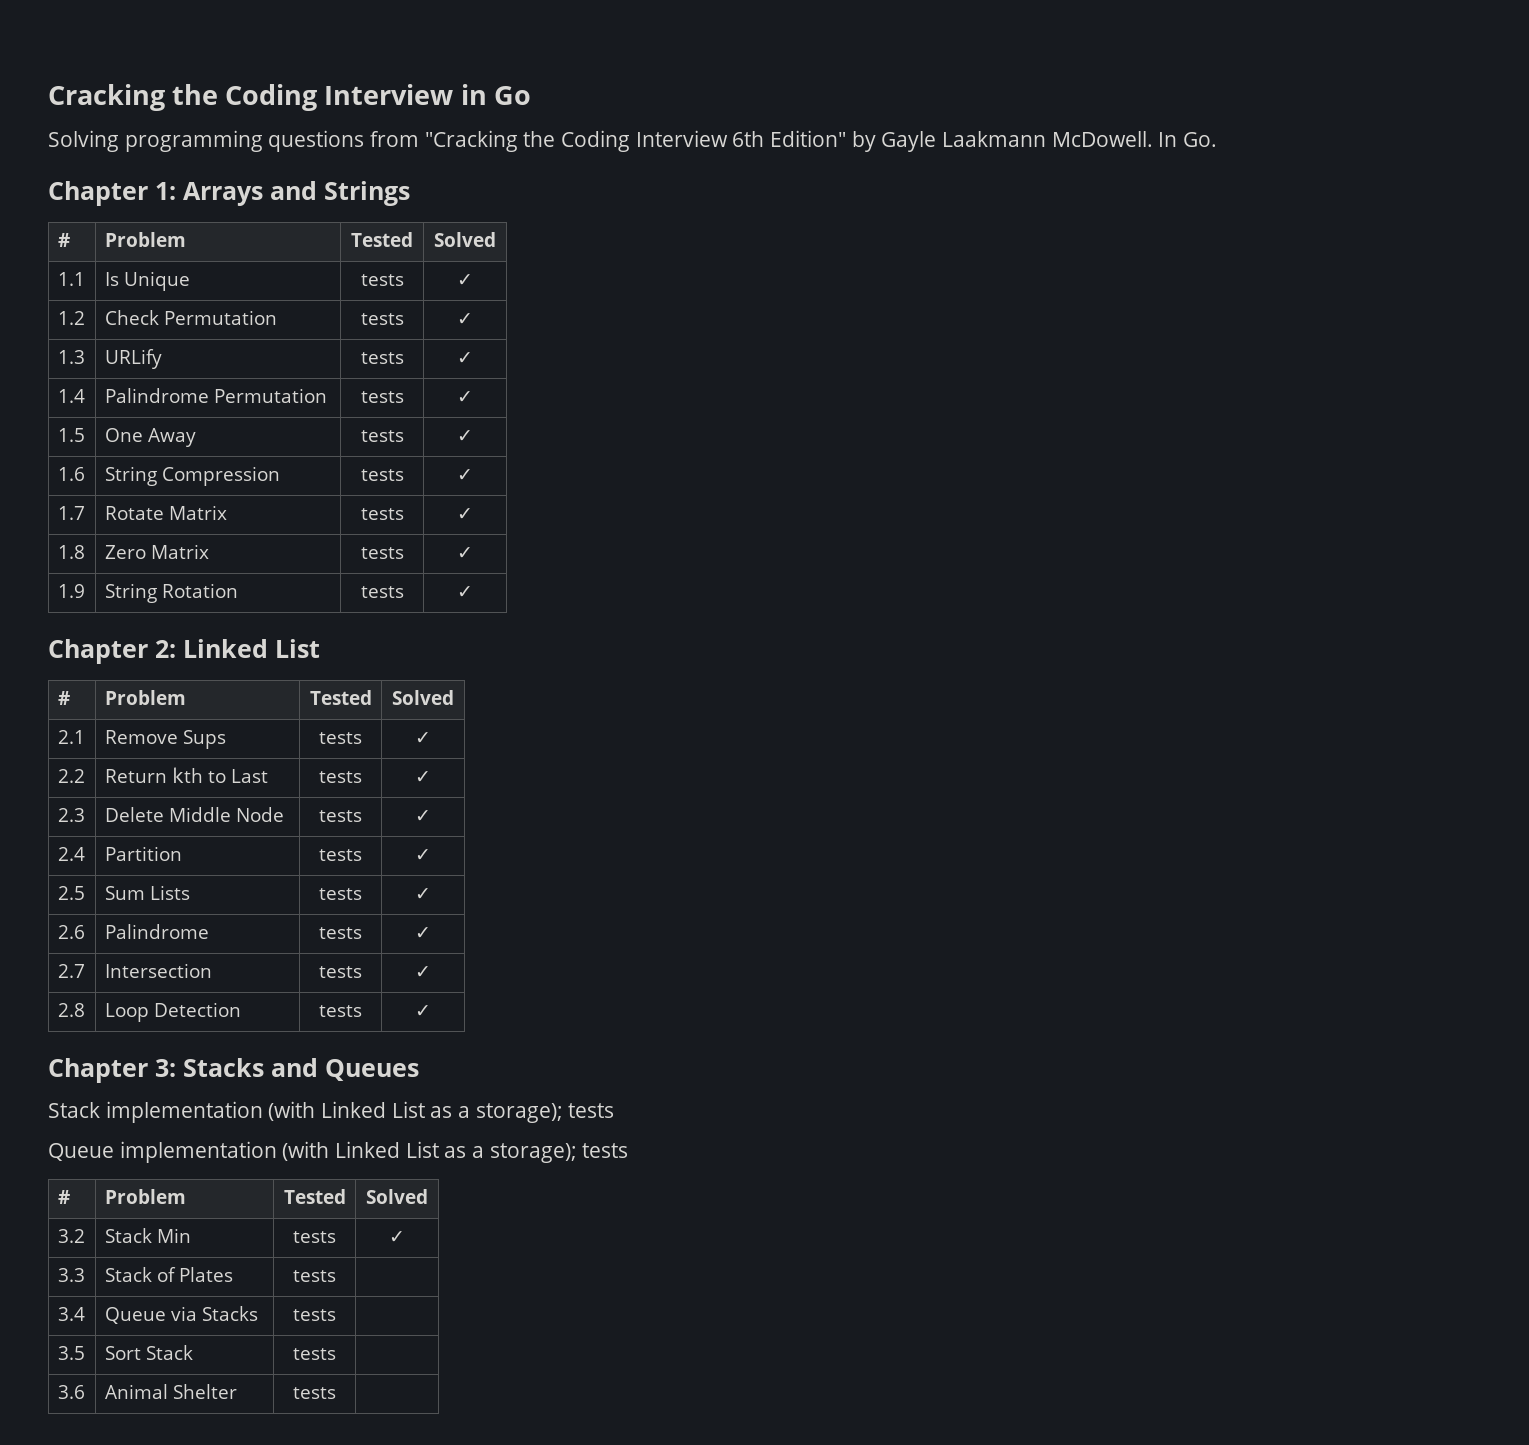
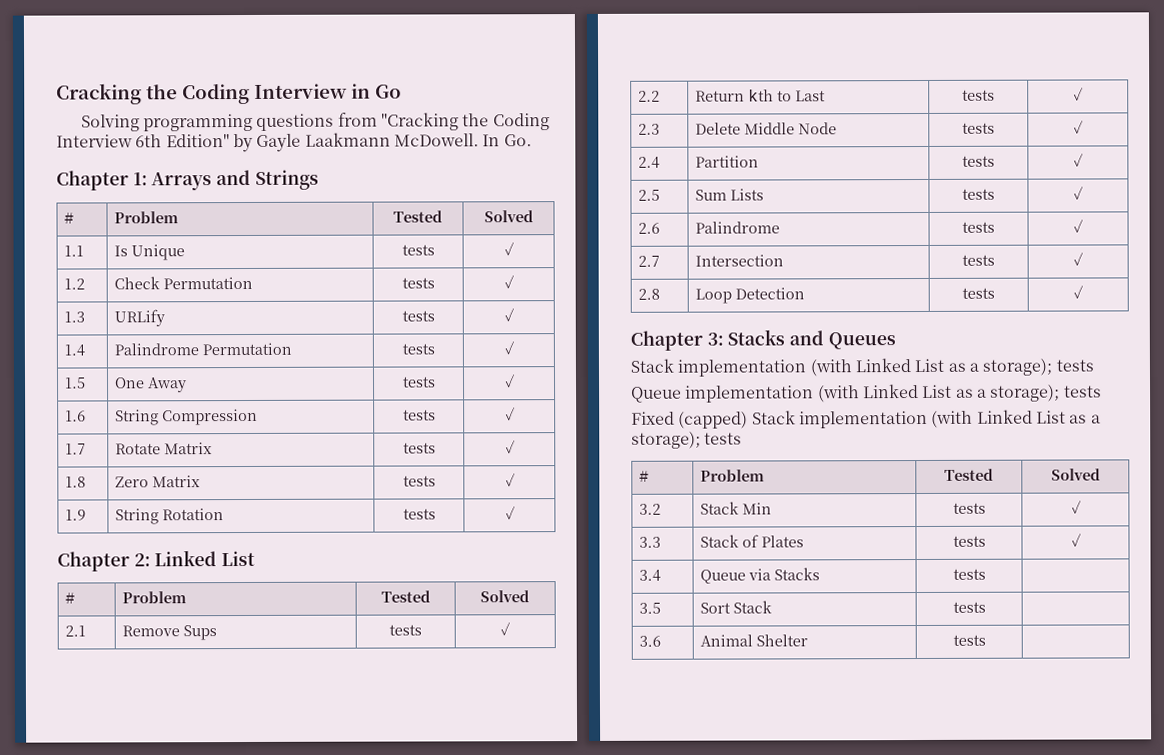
+ Fixed (capped) Stack implementation (with Linked List as a storage); tests
- 3.3 | Stack of Plates | tests |
+ 3.3 | Stack of Plates | tests | ✓

